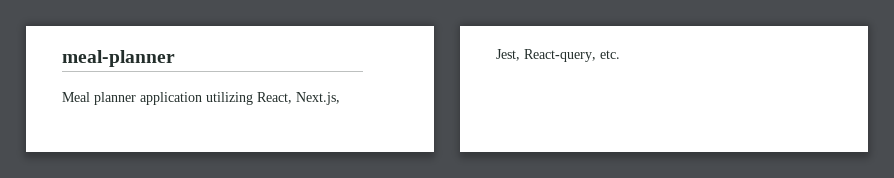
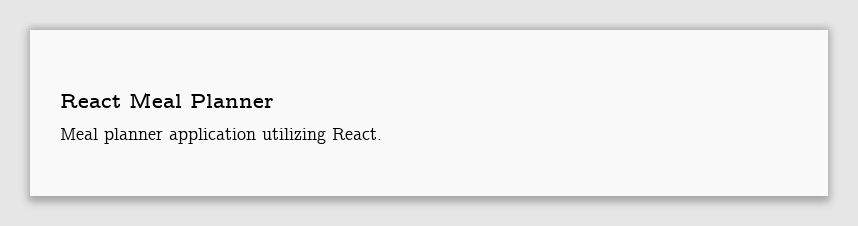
- meal-planner
+ React Meal Planner
- Meal planner application utilizing React, Next.js, Jest, React-query, etc.
+ Meal planner application utilizing React.

